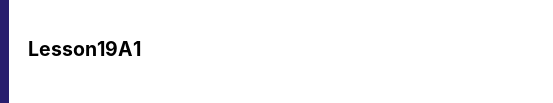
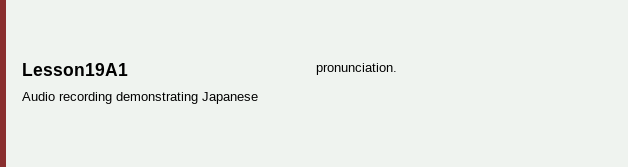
+ Audio recording demonstrating Japanese pronunciation.

